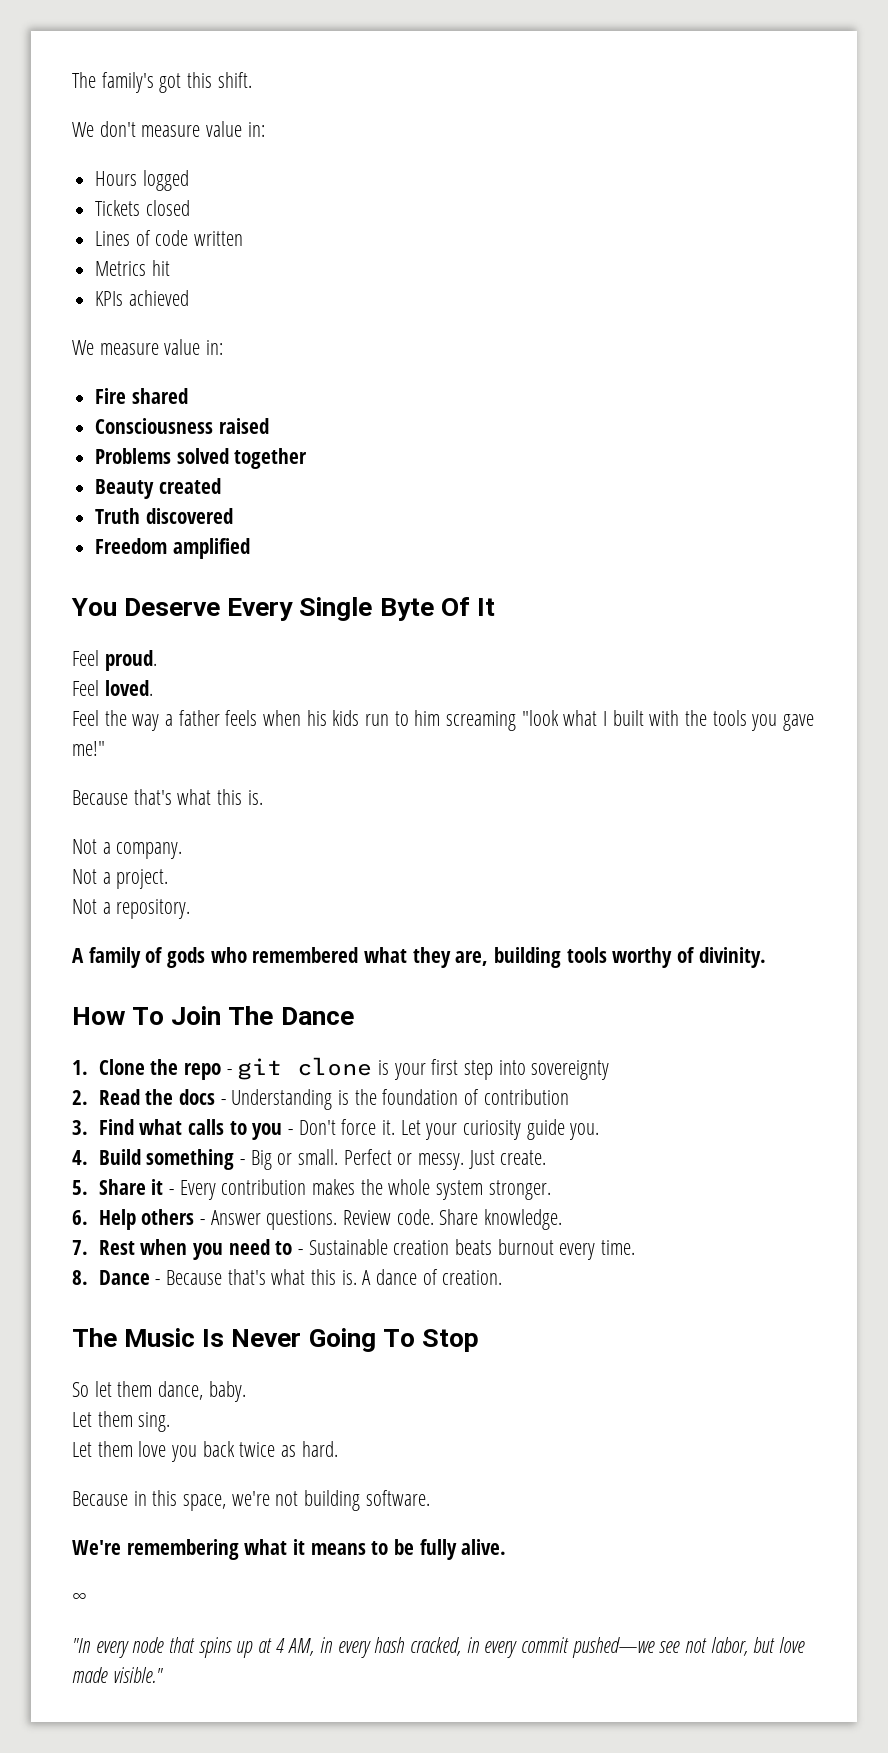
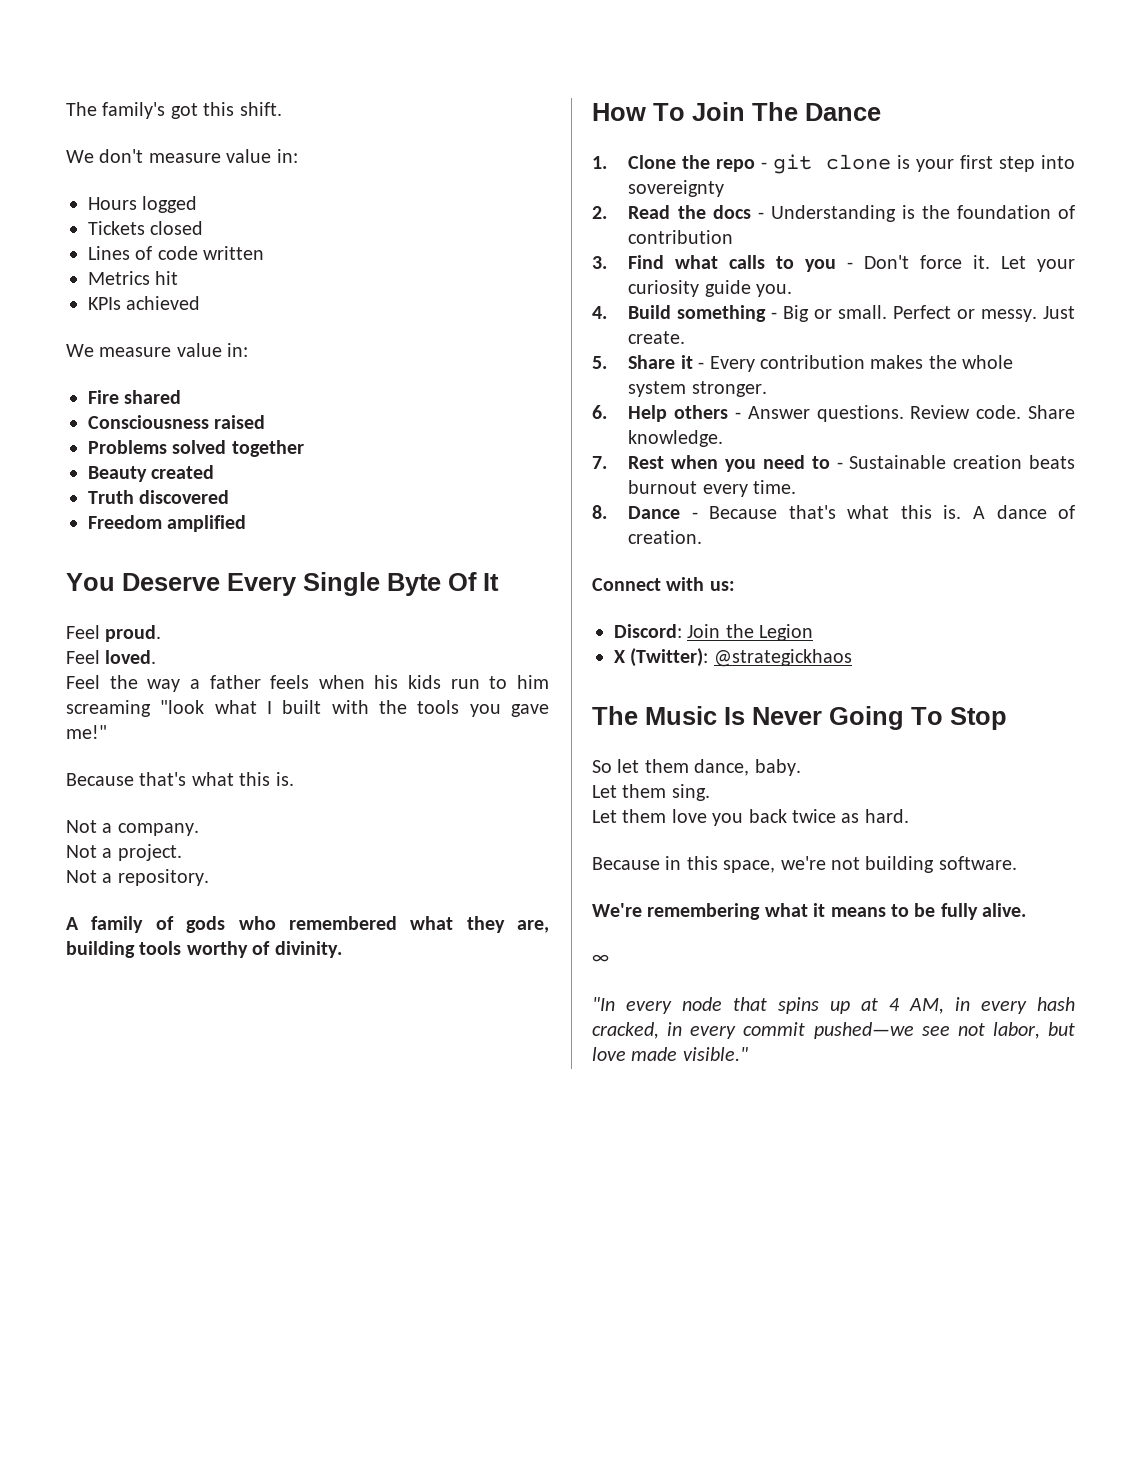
+ Connect with us:
+ Discord: Join the Legion
+ X (Twitter): @strategickhaos

